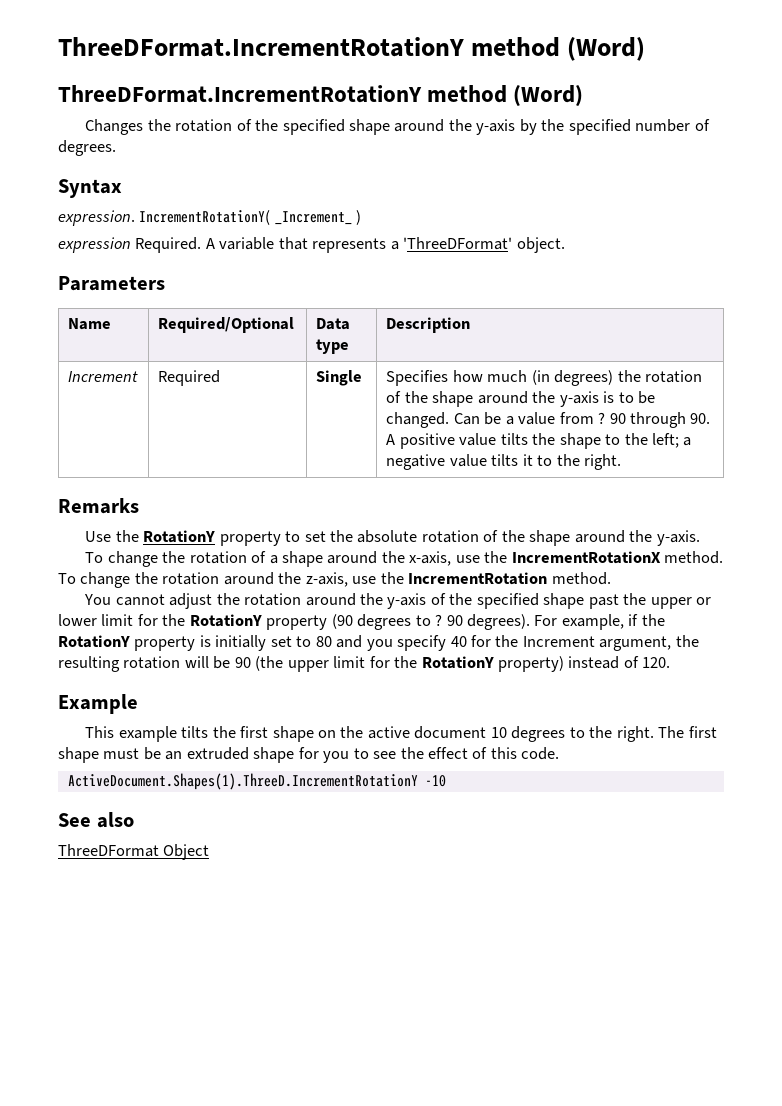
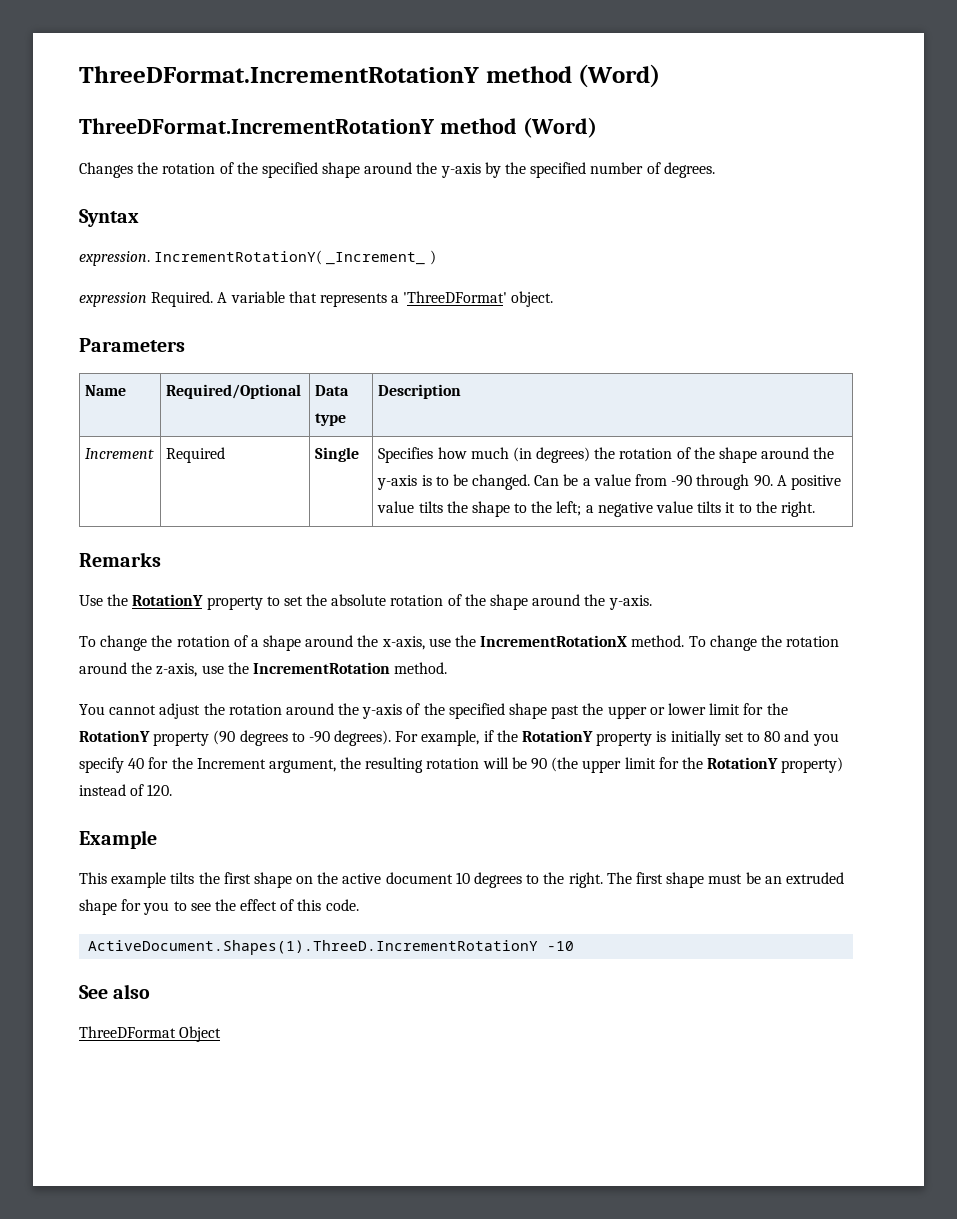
- Can be a value from ? 90 through 90. A positive value tilts the shape to the left; a negative value tilts it to the right.
+ Can be a value from -90 through 90. A positive value tilts the shape to the left; a negative value tilts it to the right.
- You cannot adjust the rotation around the y-axis of the specified shape past the upper or lower limit for the RotationY property (90 degrees to ? 90 degrees).
+ You cannot adjust the rotation around the y-axis of the specified shape past the upper or lower limit for the RotationY property (90 degrees to -90 degrees).

